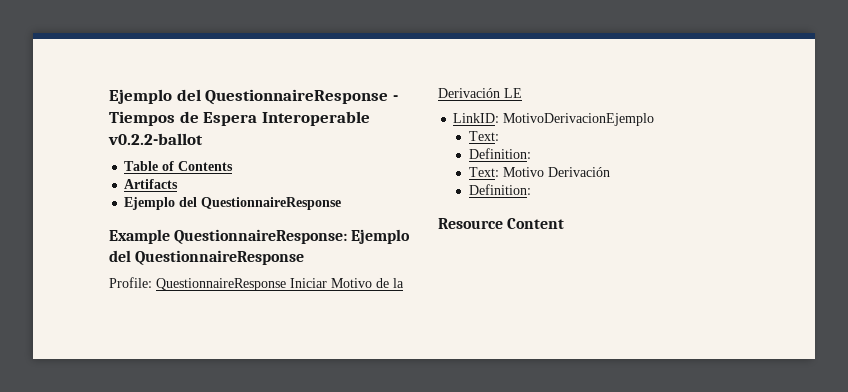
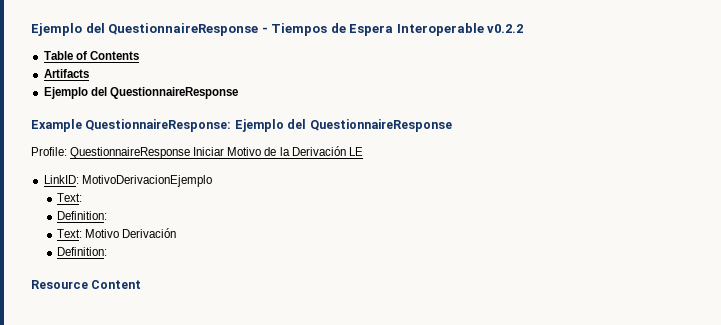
- Ejemplo del QuestionnaireResponse - Tiempos de Espera Interoperable v0.2.2-ballot
+ Ejemplo del QuestionnaireResponse - Tiempos de Espera Interoperable v0.2.2

